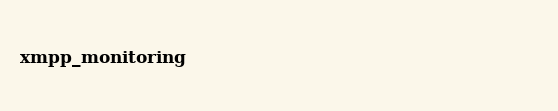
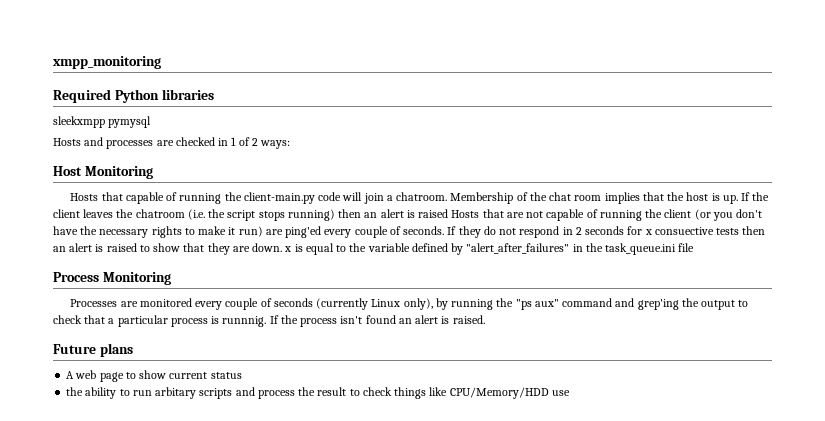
+ Required Python libraries
+ sleekxmpp pymysql
+ Hosts and processes are checked in 1 of 2 ways:
+ Host Monitoring
+ Hosts that capable of running the client-main.py code will join a chatroom. Membership of the chat room implies that the host is up. If the client leaves the chatroom (i.e. the script stops running) then an alert is raised Hosts that are not capable of running the client (or you don't have the necessary rights to make it run) are ping'ed every couple of seconds. If they do not respond in 2 seconds for x consuective tests then an alert is raised to show that they are down. x is equal to the variable defined by "alert_after_failures" in the task_queue.ini file
+ Process Monitoring
+ Processes are monitored every couple of seconds (currently Linux only), by running the "ps aux" command and grep'ing the output to check that a particular process is runnnig. If the process isn't found an alert is raised.
+ Future plans
+ A web page to show current status
+ the ability to run arbitary scripts and process the result to check things like CPU/Memory/HDD use

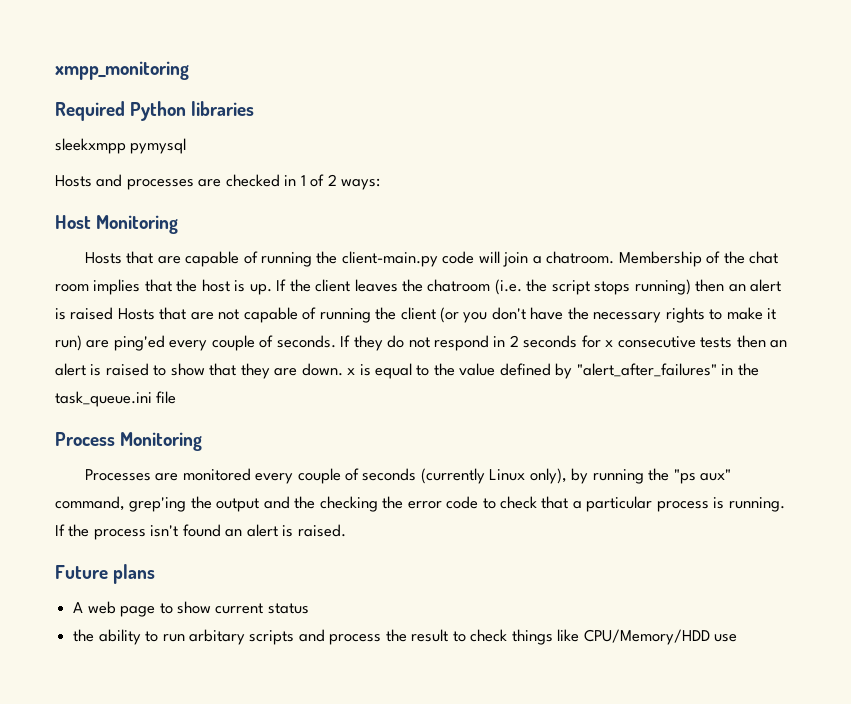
- Hosts that capable of running the client-main.py code will join a chatroom.
+ Hosts that are capable of running the client-main.py code will join a chatroom.
- If they do not respond in 2 seconds for x consuective tests then an alert is raised to show that they are down. x is equal to the variable defined by "alert_after_failures" in the task_queue.ini file
+ If they do not respond in 2 seconds for x consecutive tests then an alert is raised to show that they are down. x is equal to the value defined by "alert_after_failures" in the task_queue.ini file
- Processes are monitored every couple of seconds (currently Linux only), by running the "ps aux" command and grep'ing the output to check that a particular process is runnnig.
+ Processes are monitored every couple of seconds (currently Linux only), by running the "ps aux" command, grep'ing the output and the checking the error code to check that a particular process is running.

